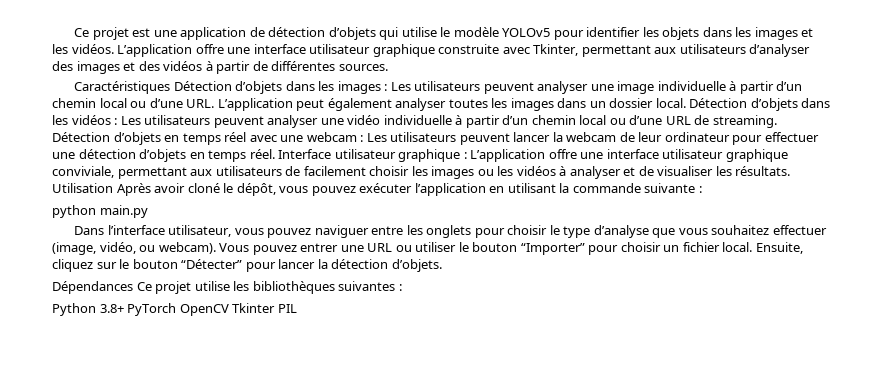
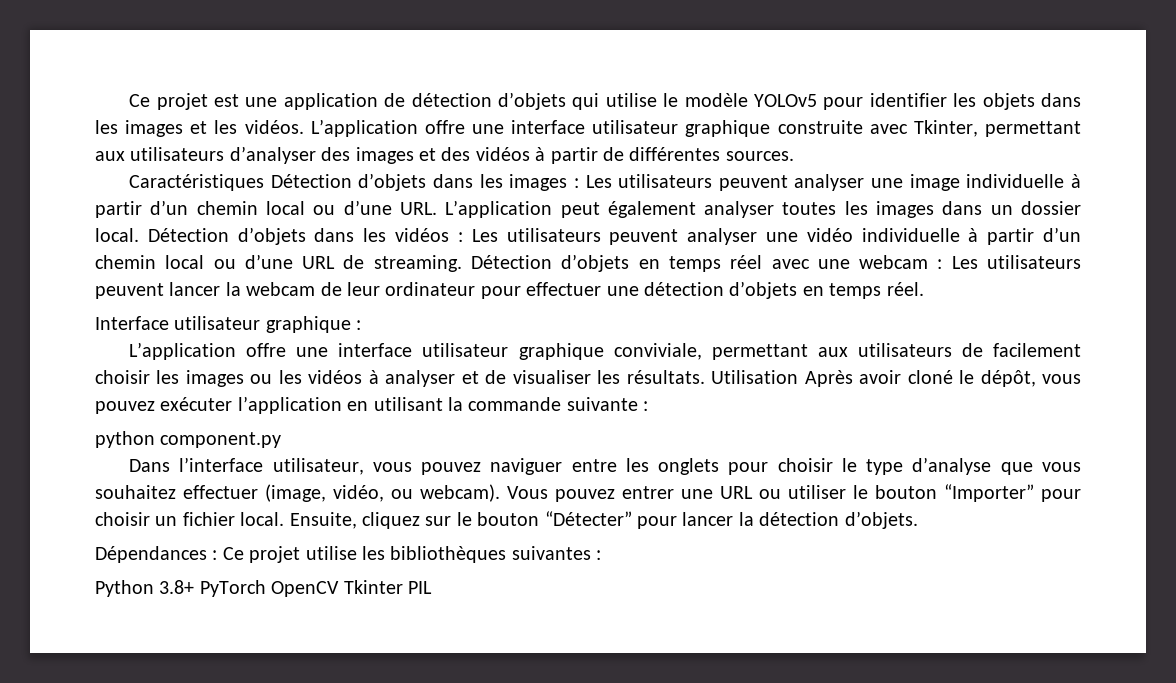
- Détection d’objets en temps réel avec une webcam : Les utilisateurs peuvent lancer la webcam de leur ordinateur pour effectuer une détection d’objets en temps réel. Interface utilisateur graphique : L’application offre une interface utilisateur graphique conviviale, permettant aux utilisateurs de facilement choisir les images ou les vidéos à analyser et de visualiser les résultats.
+ Détection d’objets en temps réel avec une webcam : Les utilisateurs peuvent lancer la webcam de leur ordinateur pour effectuer une détection d’objets en temps réel.
+ Interface utilisateur graphique :
+ L’application offre une interface utilisateur graphique conviviale, permettant aux utilisateurs de facilement choisir les images ou les vidéos à analyser et de visualiser les résultats.
- python main.py
+ python component.py
- Dépendances Ce projet utilise les bibliothèques suivantes :
+ Dépendances : Ce projet utilise les bibliothèques suivantes :

